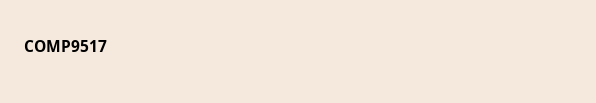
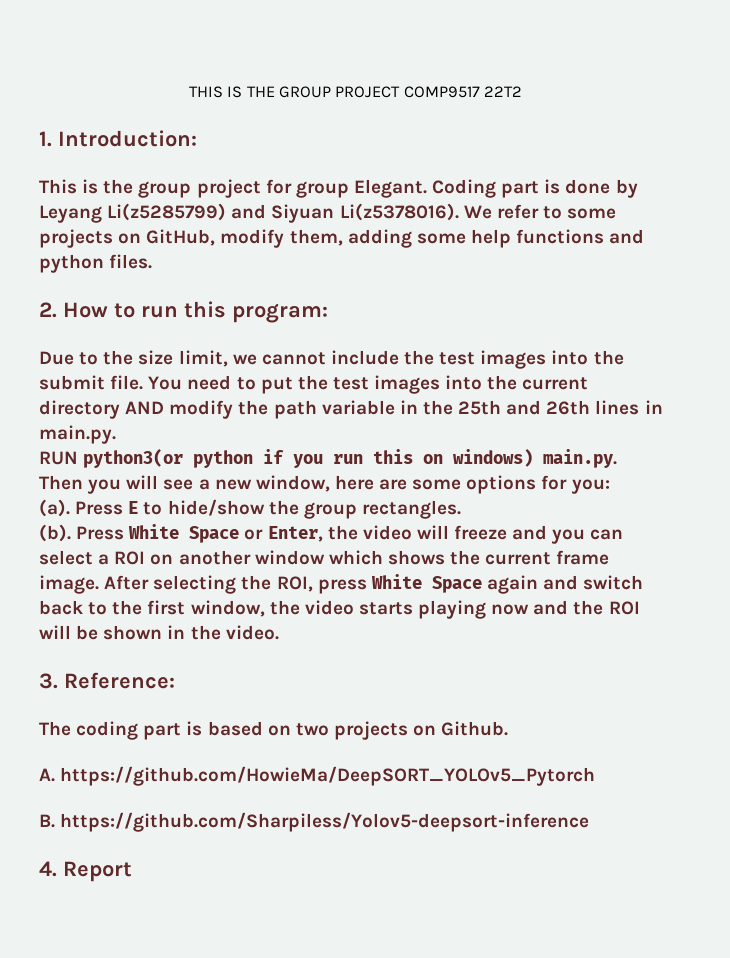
- COMP9517
+ THIS IS THE GROUP PROJECT COMP9517 22T2
+ 1. Introduction:
+ This is the group project for group Elegant. Coding part is done by Leyang Li(z5285799) and Siyuan Li(z5378016). We refer to some projects on GitHub, modify them, adding some help functions and python files.
+ 2. How to run this program:
+ Due to the size limit, we cannot include the test images into the submit file. You need to put the test images into the current directory AND modify the path variable in the 25th and 26th lines in main.py.
+ RUN python3(or python if you run this on windows) main.py.
+ Then you will see a new window, here are some options for you:
+ (a). Press E to hide/show the group rectangles.
+ (b). Press White Space or Enter, the video will freeze and you can select a ROI on another window which shows the current frame image. After selecting the ROI, press White Space again and switch back to the first window, the video starts playing now and the ROI will be shown in the video.
+ 3. Reference:
+ The coding part is based on two projects on Github.
+ A. https://github.com/HowieMa/DeepSORT_YOLOv5_Pytorch
+ B. https://github.com/Sharpiless/Yolov5-deepsort-inference
+ 4. Report

